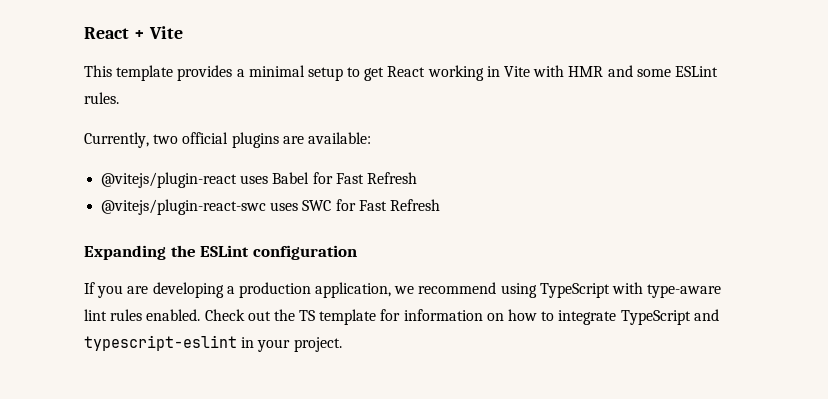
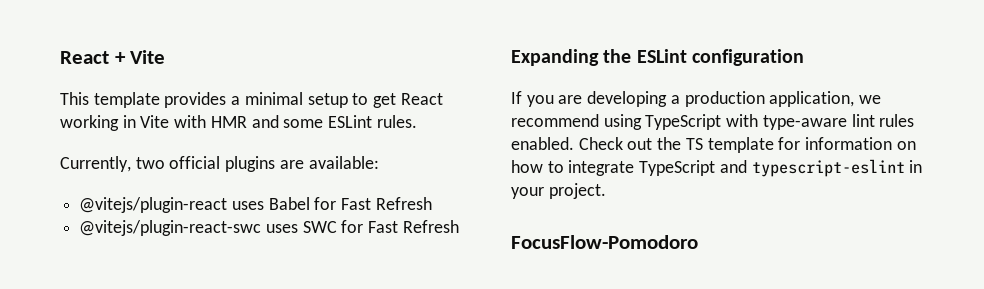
+ FocusFlow-Pomodoro

